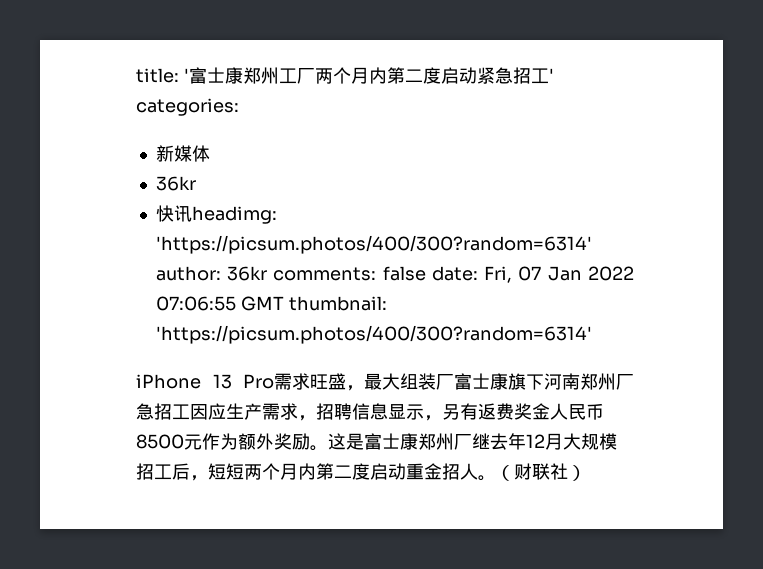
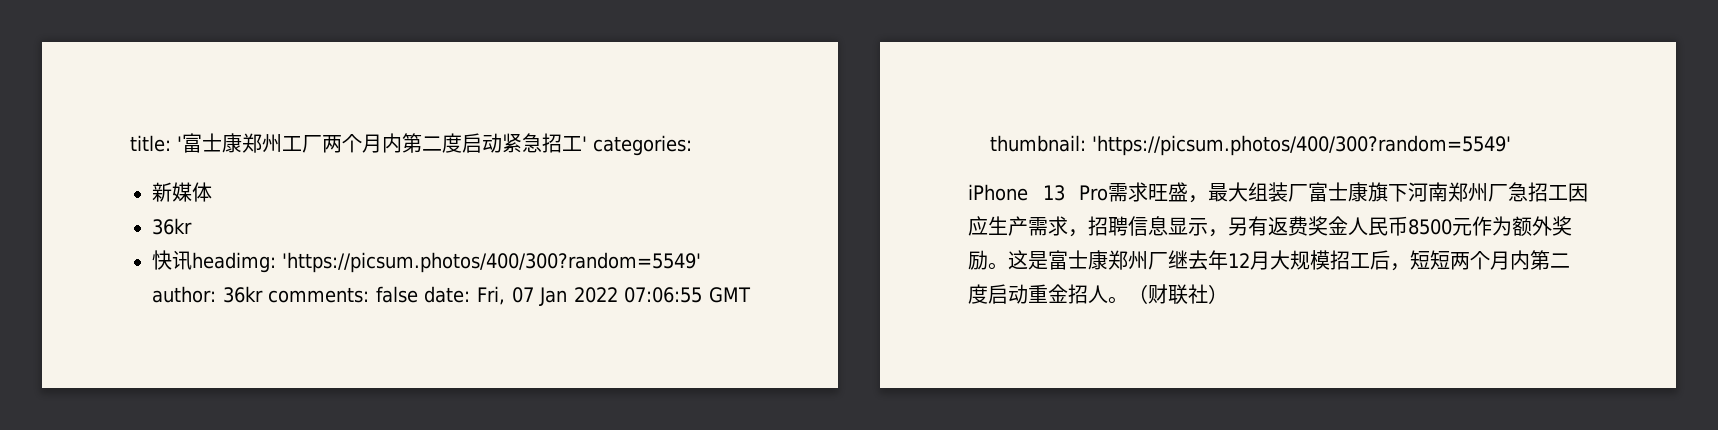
- 快讯headimg: 'https://picsum.photos/400/300?random=6314' author: 36kr comments: false date: Fri, 07 Jan 2022 07:06:55 GMT thumbnail: 'https://picsum.photos/400/300?random=6314'
+ 快讯headimg: 'https://picsum.photos/400/300?random=5549' author: 36kr comments: false date: Fri, 07 Jan 2022 07:06:55 GMT thumbnail: 'https://picsum.photos/400/300?random=5549'

